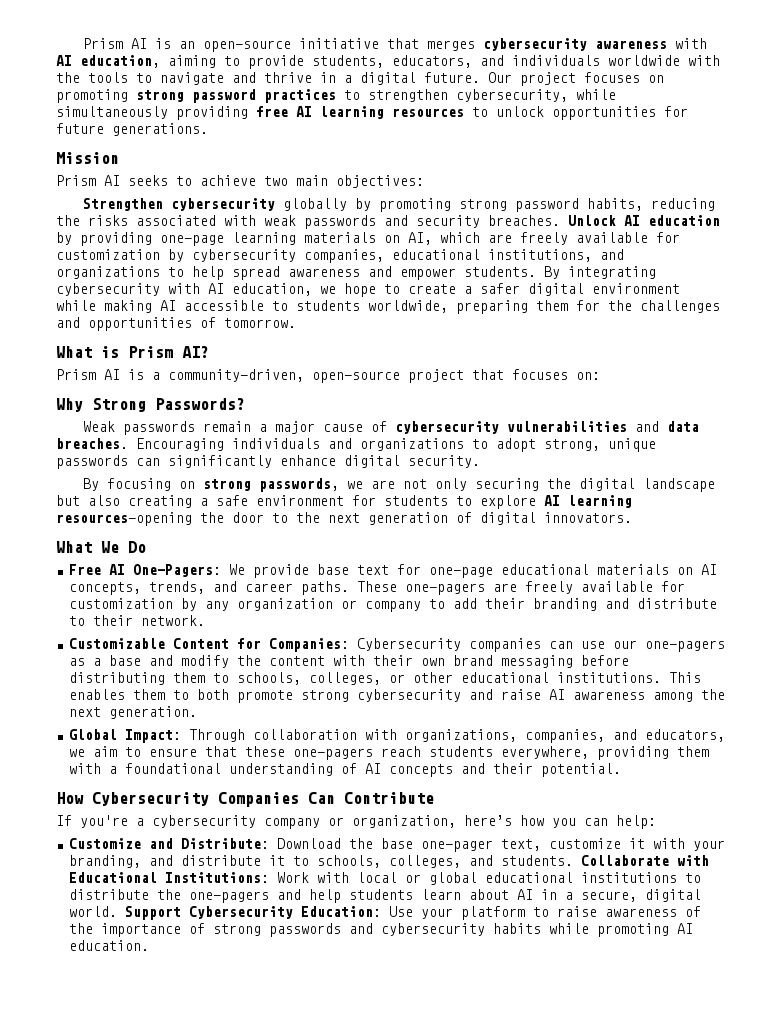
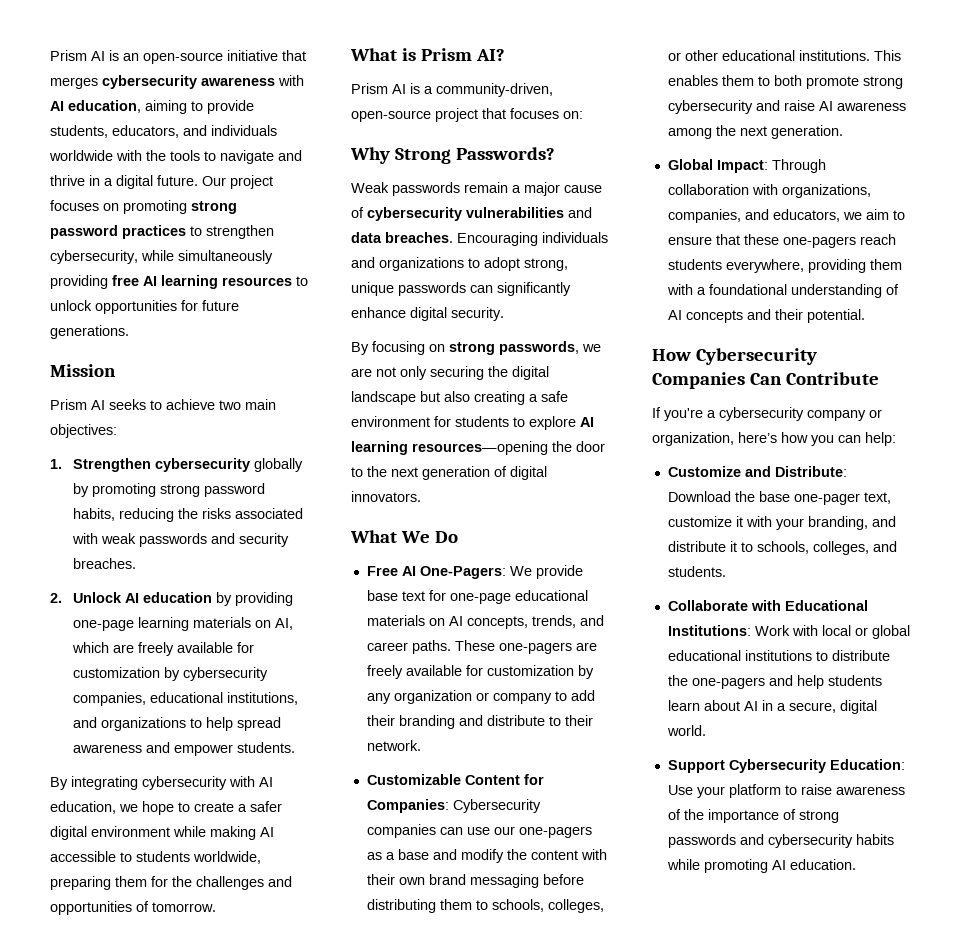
- Strengthen cybersecurity globally by promoting strong password habits, reducing the risks associated with weak passwords and security breaches. Unlock AI education by providing one-page learning materials on AI, which are freely available for customization by cybersecurity companies, educational institutions, and organizations to help spread awareness and empower students. By integrating cybersecurity with AI education, we hope to create a safer digital environment while making AI accessible to students worldwide, preparing them for the challenges and opportunities of tomorrow.
+ 1. Strengthen cybersecurity globally by promoting strong password habits, reducing the risks associated with weak passwords and security breaches.
+ 2. Unlock AI education by providing one-page learning materials on AI, which are freely available for customization by cybersecurity companies, educational institutions, and organizations to help spread awareness and empower students.
+ By integrating cybersecurity with AI education, we hope to create a safer digital environment while making AI accessible to students worldwide, preparing them for the challenges and opportunities of tomorrow.
- Download the base one-pager text, customize it with your branding, and distribute it to schools, colleges, and students. Collaborate with Educational Institutions:
+ Download the base one-pager text, customize it with your branding, and distribute it to schools, colleges, and students.
+ Collaborate with Educational Institutions:
- Work with local or global educational institutions to distribute the one-pagers and help students learn about AI in a secure, digital world. Support Cybersecurity Education:
+ Work with local or global educational institutions to distribute the one-pagers and help students learn about AI in a secure, digital world.
+ Support Cybersecurity Education:

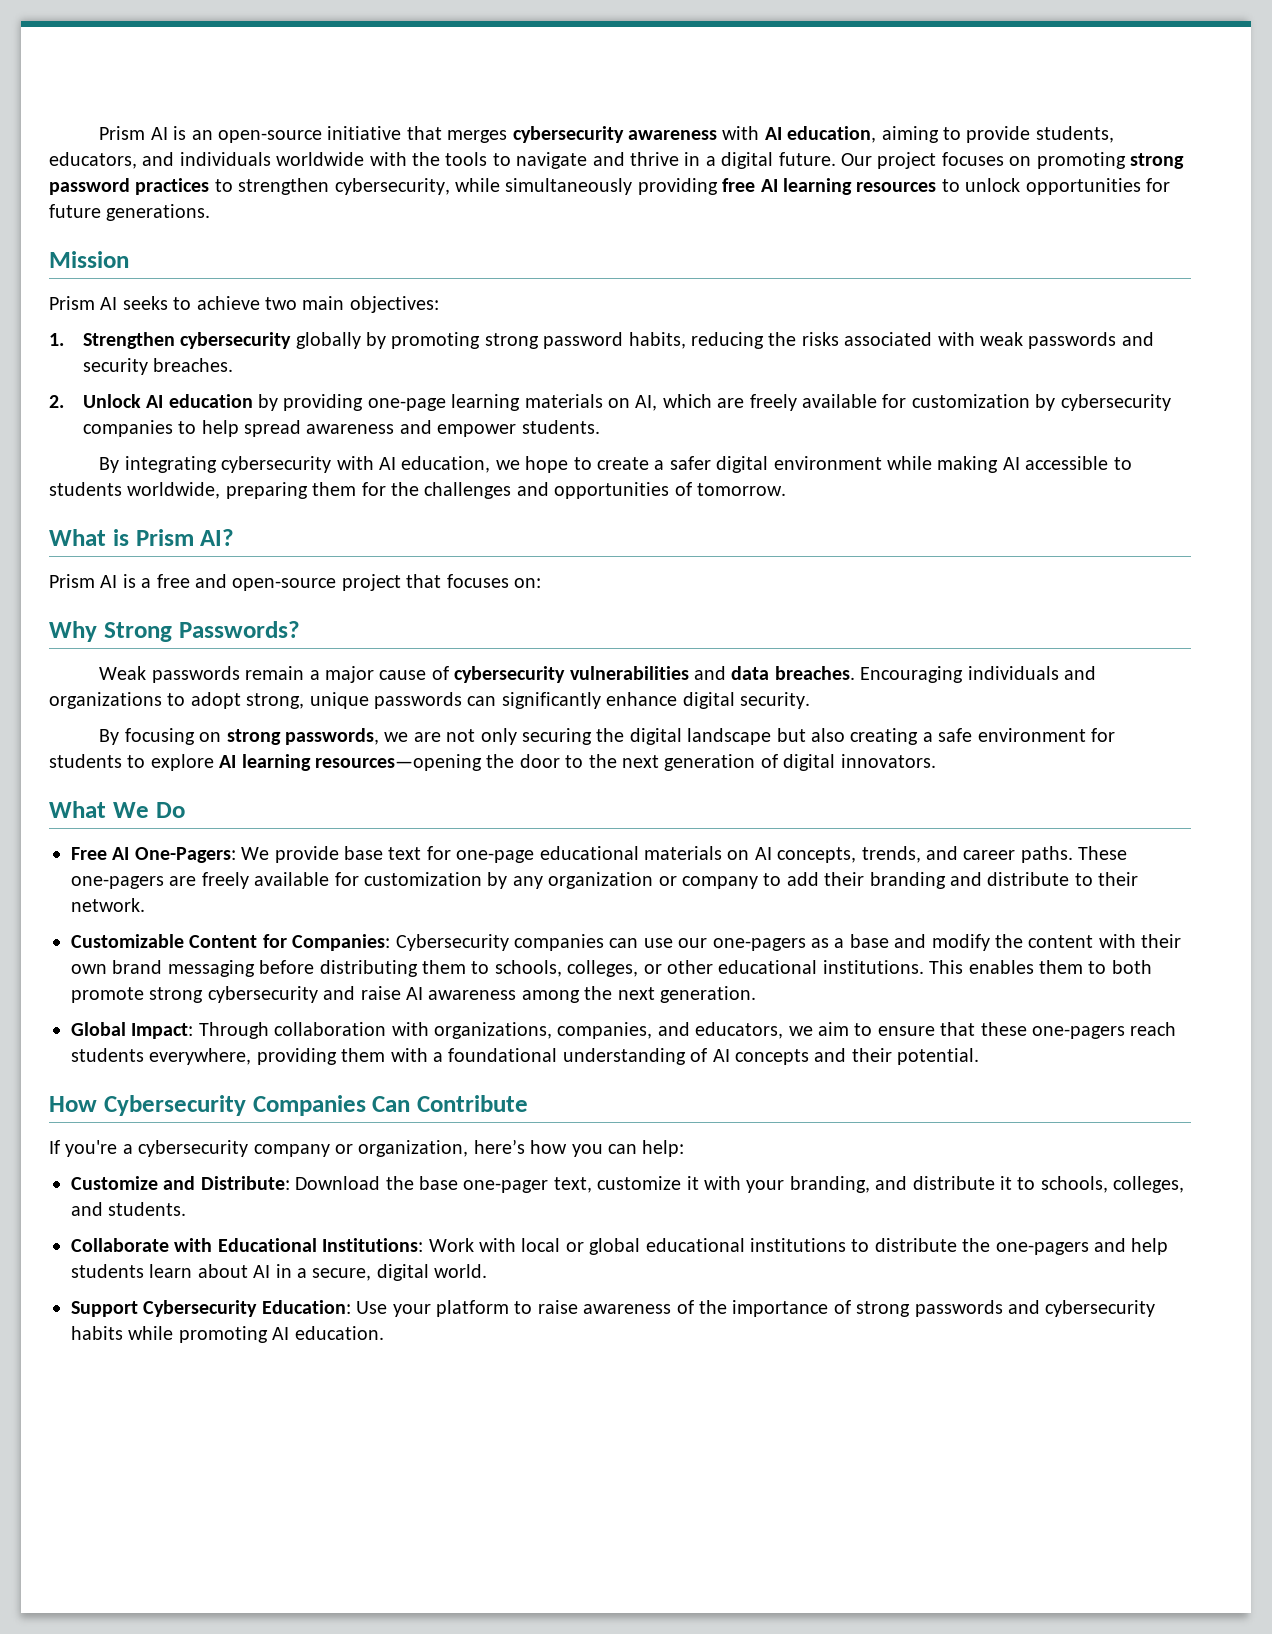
- 2. Unlock AI education by providing one-page learning materials on AI, which are freely available for customization by cybersecurity companies, educational institutions, and organizations to help spread awareness and empower students.
+ 2. Unlock AI education by providing one-page learning materials on AI, which are freely available for customization by cybersecurity companies to help spread awareness and empower students.
- Prism AI is a community-driven, open-source project that focuses on:
+ Prism AI is a free and open-source project that focuses on:

